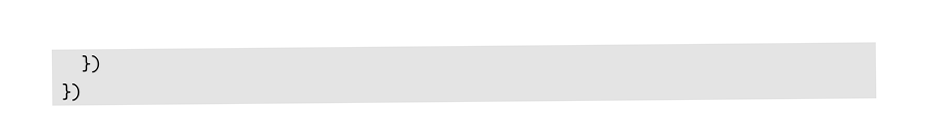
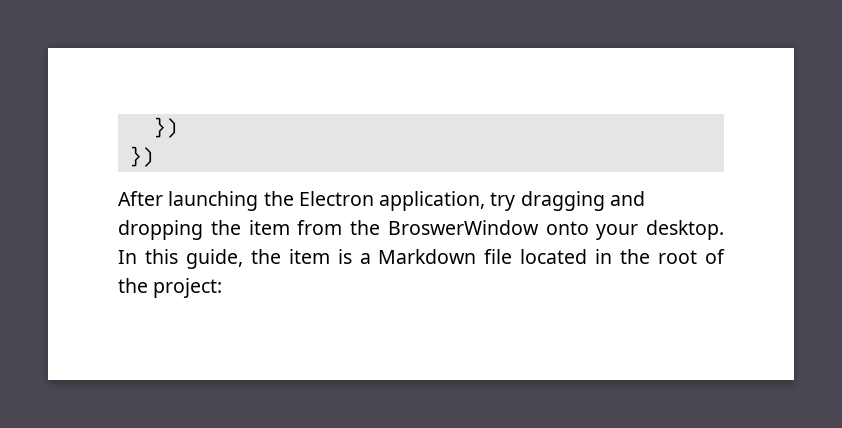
+ After launching the Electron application, try dragging and dropping the item from the BroswerWindow onto your desktop. In this guide, the item is a Markdown file located in the root of the project:

